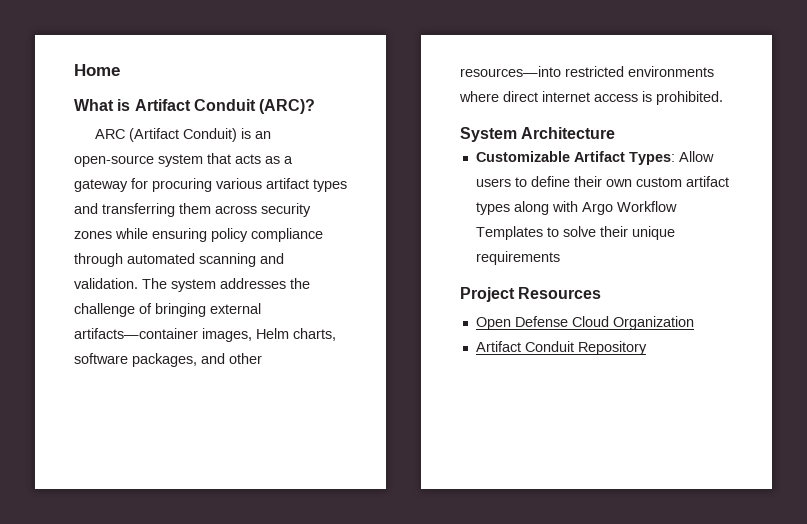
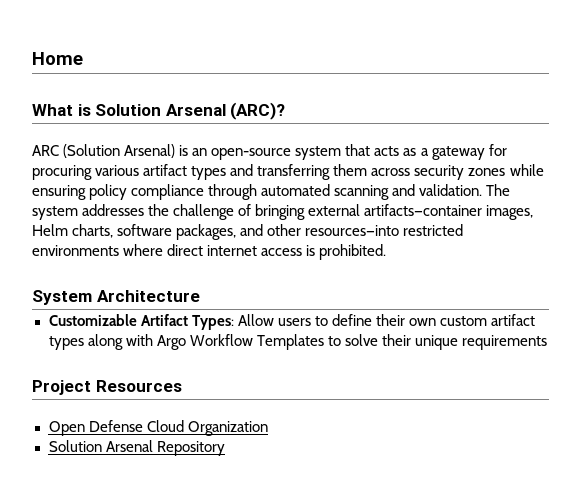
- What is Artifact Conduit (ARC)?
+ What is Solution Arsenal (ARC)?
- ARC (Artifact Conduit) is an open-source system that acts as a gateway for procuring various artifact types and transferring them across security zones while ensuring policy compliance through automated scanning and validation.
+ ARC (Solution Arsenal) is an open-source system that acts as a gateway for procuring various artifact types and transferring them across security zones while ensuring policy compliance through automated scanning and validation.
- Artifact Conduit Repository
+ Solution Arsenal Repository

